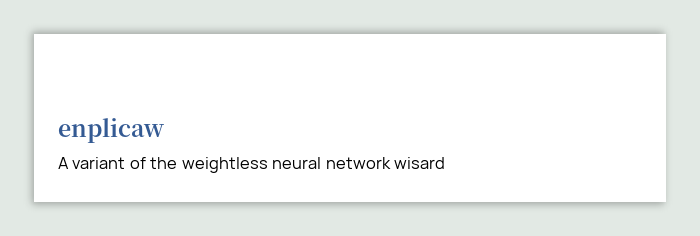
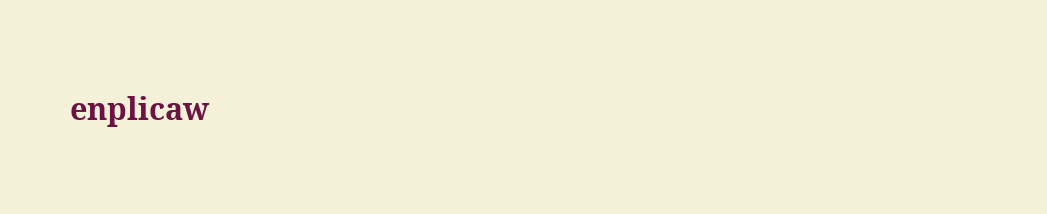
- A variant of the weightless neural network wisard

